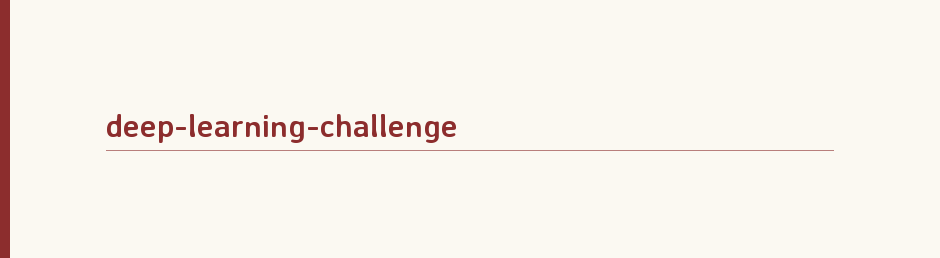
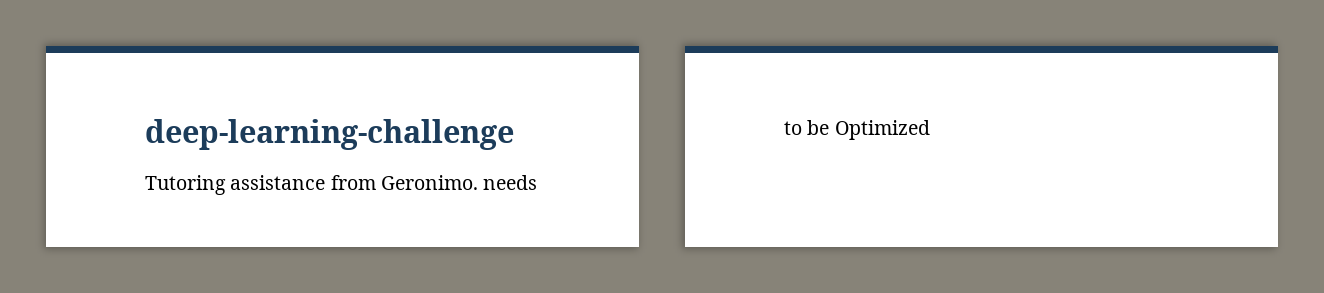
+ Tutoring assistance from Geronimo. needs to be Optimized

